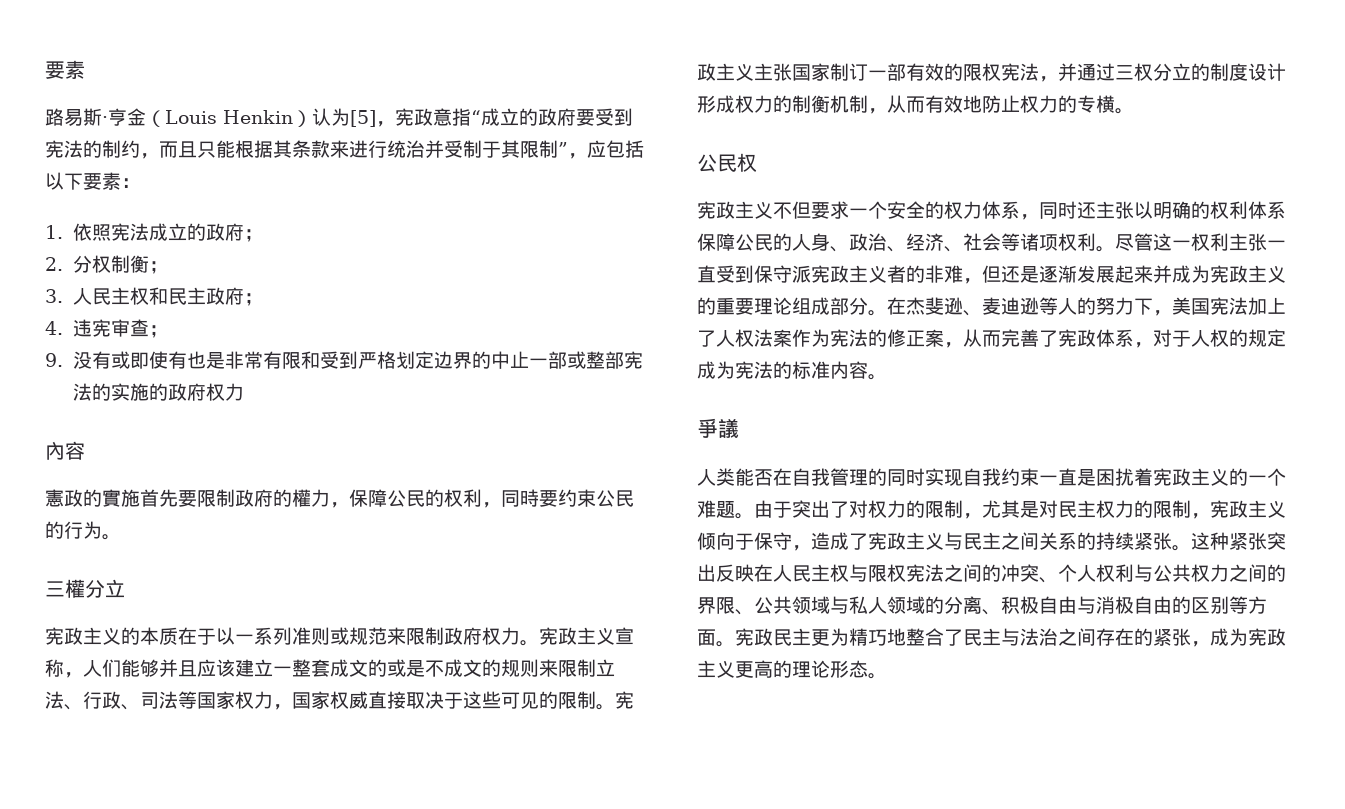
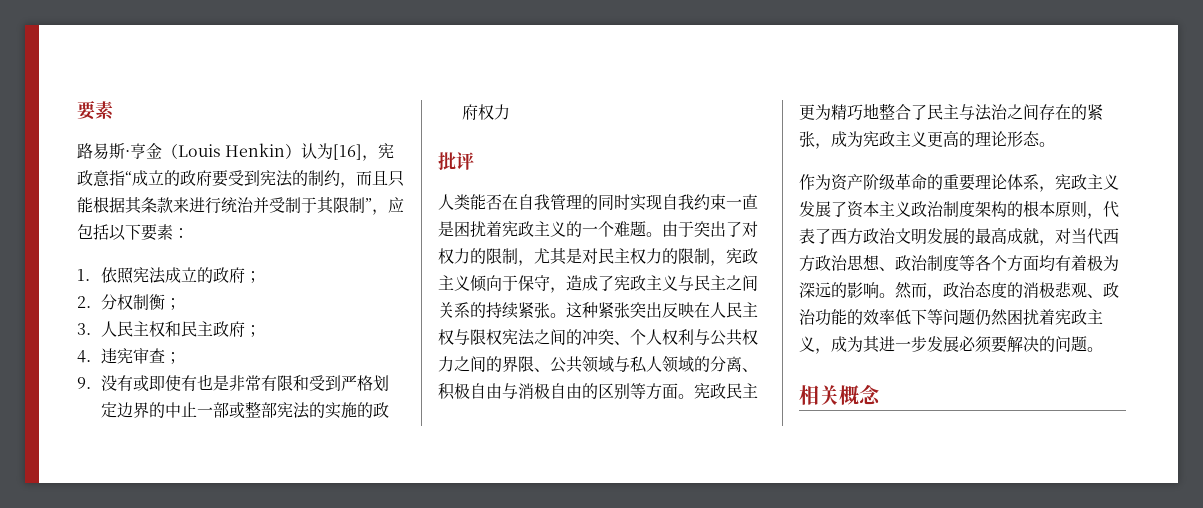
- 路易斯·亨金（Louis Henkin）认为[5]，宪政意指“成立的政府要受到宪法的制约，而且只能根据其条款来进行统治并受制于其限制”，应包括以下要素：
+ 路易斯·亨金（Louis Henkin）认为[16]，宪政意指“成立的政府要受到宪法的制约，而且只能根据其条款来进行统治并受制于其限制”，应包括以下要素：
- 內容
- 憲政的實施首先要限制政府的權力，保障公民的权利，同時要约束公民的行为。
- 三權分立
- 宪政主义的本质在于以一系列准则或规范来限制政府权力。宪政主义宣称，人们能够并且应该建立一整套成文的或是不成文的规则来限制立法、行政、司法等国家权力，国家权威直接取决于这些可见的限制。宪政主义主张国家制订一部有效的限权宪法，并通过三权分立的制度设计形成权力的制衡机制，从而有效地防止权力的专横。
- 公民权
- 宪政主义不但要求一个安全的权力体系，同时还主张以明确的权利体系保障公民的人身、政治、经济、社会等诸项权利。尽管这一权利主张一直受到保守派宪政主义者的非难，但还是逐渐发展起来并成为宪政主义的重要理论组成部分。在杰斐逊、麦迪逊等人的努力下，美国宪法加上了人权法案作为宪法的修正案，从而完善了宪政体系，对于人权的规定成为宪法的标准内容。
- 爭議
+ 批评
+ 作为资产阶级革命的重要理论体系，宪政主义发展了资本主义政治制度架构的根本原则，代表了西方政治文明发展的最高成就，对当代西方政治思想、政治制度等各个方面均有着极为深远的影响。然而，政治态度的消极悲观、政治功能的效率低下等问题仍然困扰着宪政主义，成为其进一步发展必须要解决的问题。
+ 相关概念

